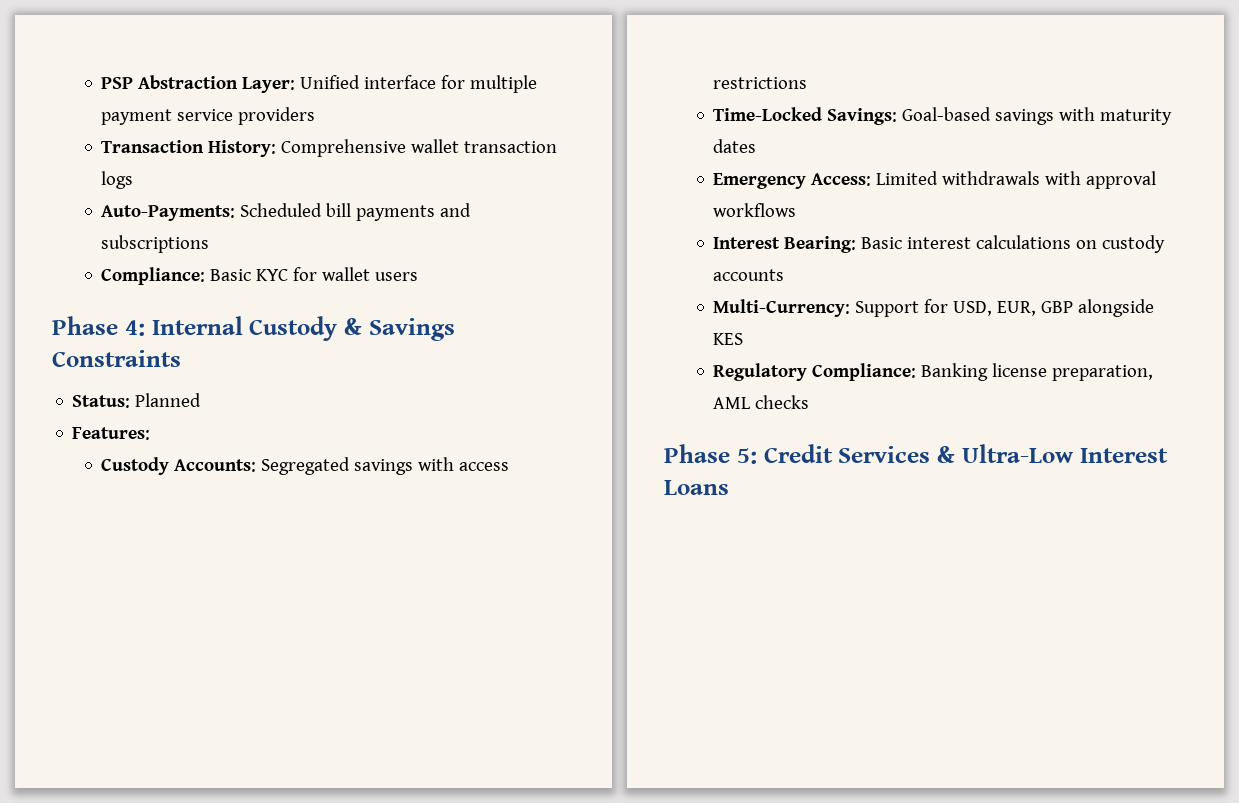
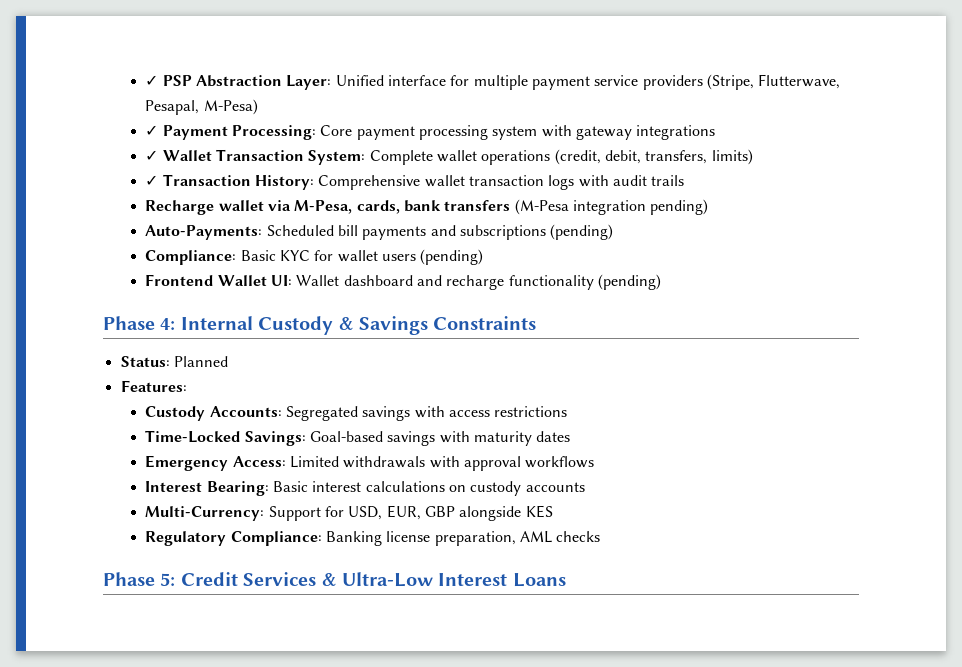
- PSP Abstraction Layer: Unified interface for multiple payment service providers
- Transaction History: Comprehensive wallet transaction logs
+ ✓ PSP Abstraction Layer: Unified interface for multiple payment service providers (Stripe, Flutterwave, Pesapal, M-Pesa)
+ ✓ Payment Processing: Core payment processing system with gateway integrations
+ ✓ Wallet Transaction System: Complete wallet operations (credit, debit, transfers, limits)
+ ✓ Transaction History: Comprehensive wallet transaction logs with audit trails
+ Recharge wallet via M-Pesa, cards, bank transfers (M-Pesa integration pending)
- Auto-Payments: Scheduled bill payments and subscriptions
+ Auto-Payments: Scheduled bill payments and subscriptions (pending)
- Compliance: Basic KYC for wallet users
+ Compliance: Basic KYC for wallet users (pending)
+ Frontend Wallet UI: Wallet dashboard and recharge functionality (pending)

